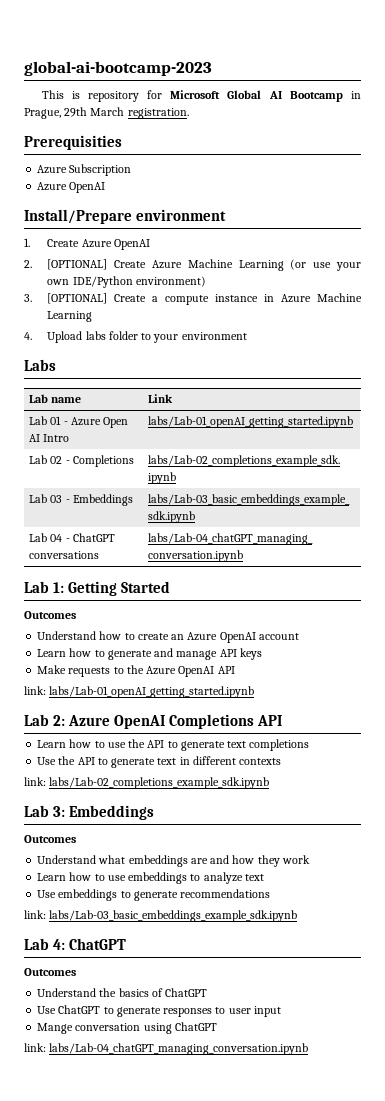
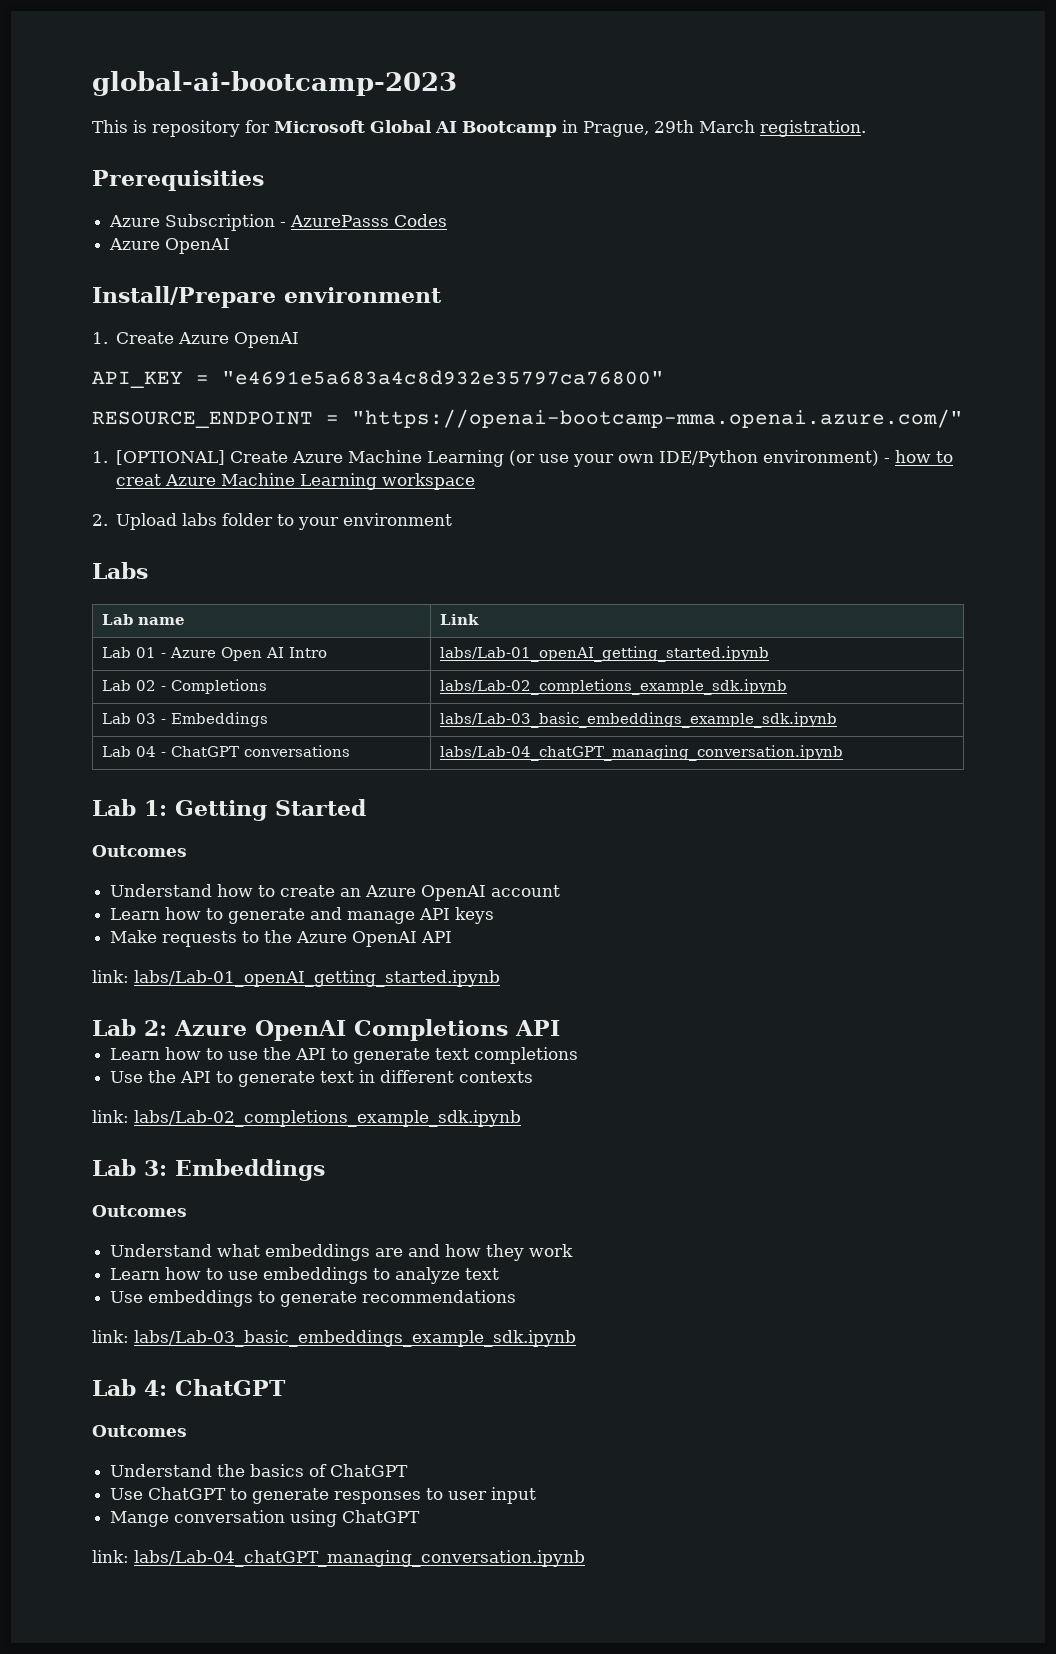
- Azure Subscription
+ Azure Subscription - AzurePasss Codes
- 2. [OPTIONAL] Create Azure Machine Learning (or use your own IDE/Python environment)
- 3. [OPTIONAL] Create a compute instance in Azure Machine Learning
- 4. Upload labs folder to your environment
+ API_KEY = "e4691e5a683a4c8d932e35797ca76800"
+ RESOURCE_ENDPOINT = "https://openai-bootcamp-mma.openai.azure.com/"
+ 1. [OPTIONAL] Create Azure Machine Learning (or use your own IDE/Python environment) - how to creat Azure Machine Learning workspace
+ 2. Upload labs folder to your environment

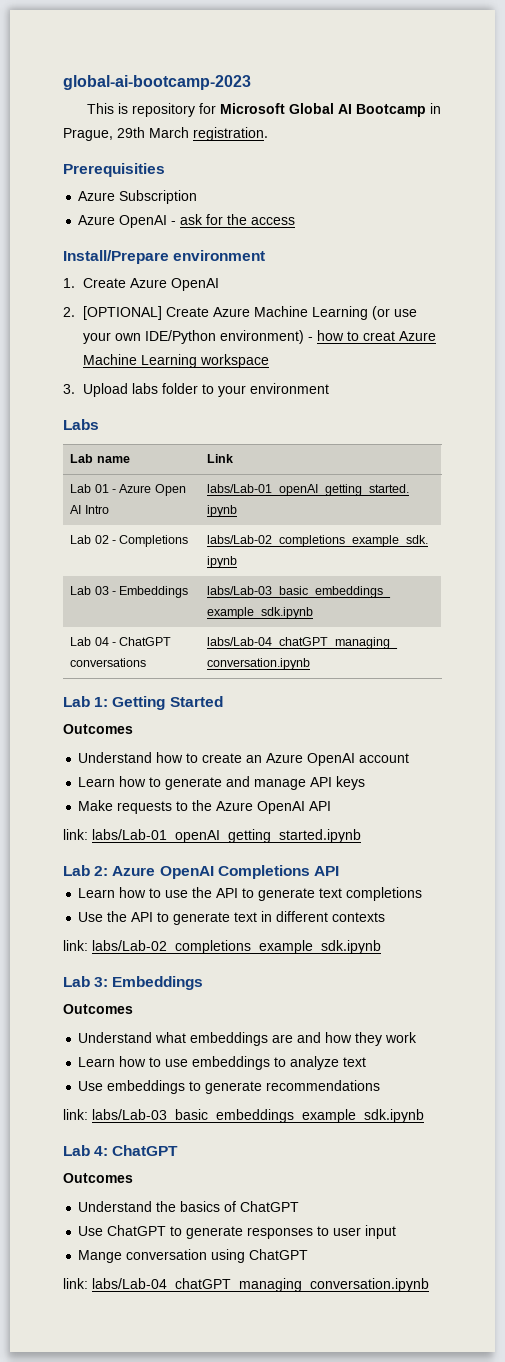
- Azure Subscription - AzurePasss Codes
- Azure OpenAI
+ Azure Subscription
+ Azure OpenAI - ask for the access
- API_KEY = "e4691e5a683a4c8d932e35797ca76800"
- RESOURCE_ENDPOINT = "https://openai-bootcamp-mma.openai.azure.com/"
- 1. [OPTIONAL] Create Azure Machine Learning (or use your own IDE/Python environment) - how to creat Azure Machine Learning workspace
+ 2. [OPTIONAL] Create Azure Machine Learning (or use your own IDE/Python environment) - how to creat Azure Machine Learning workspace
- 2. Upload labs folder to your environment
+ 3. Upload labs folder to your environment

